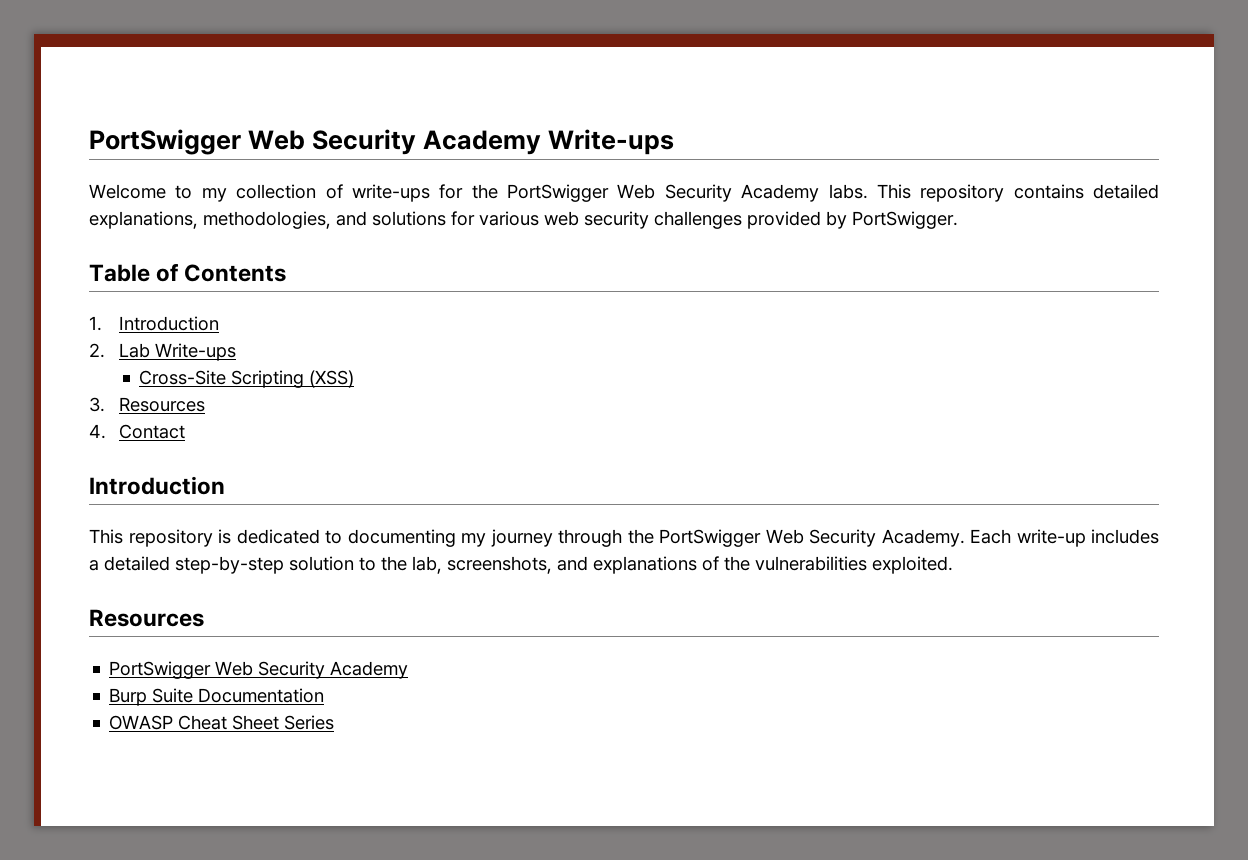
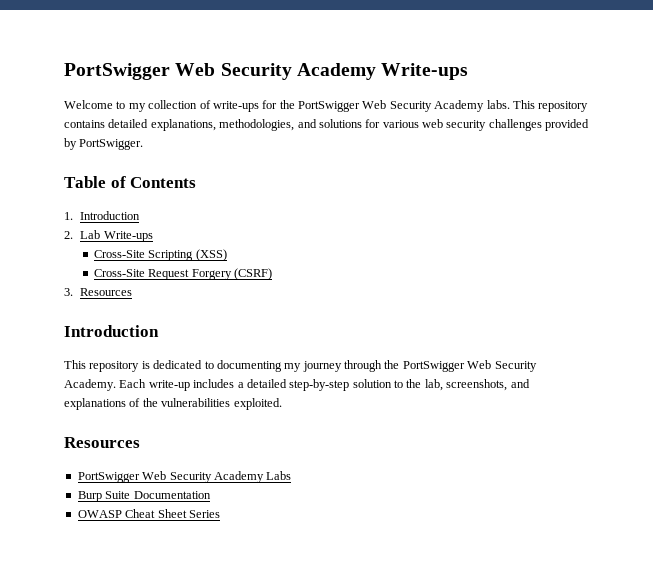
+ Cross-Site Request Forgery (CSRF)
- 4. Contact
  Each write-up includes a detailed step-by-step solution to the lab, screenshots, and explanations of the vulnerabilities exploited.
  Resources
- PortSwigger Web Security Academy
+ PortSwigger Web Security Academy Labs

